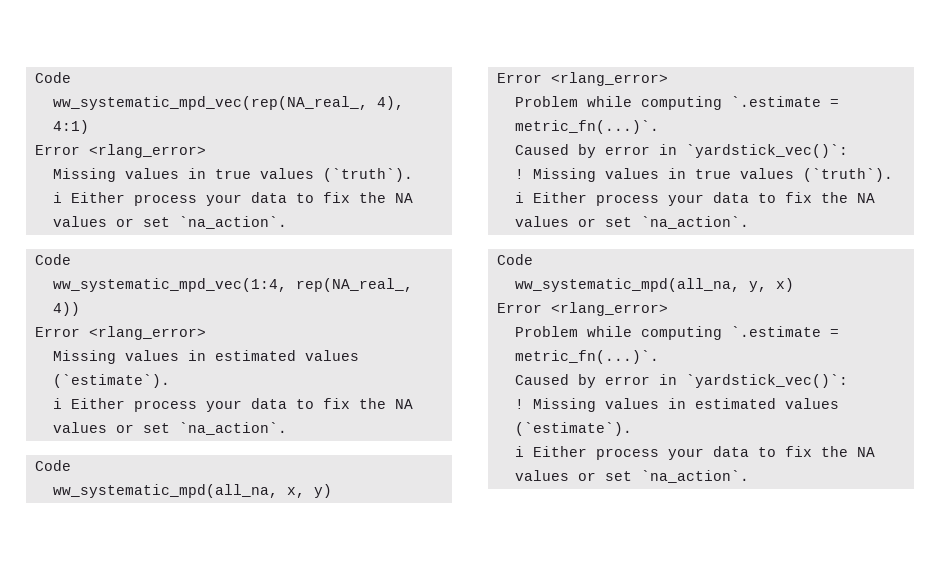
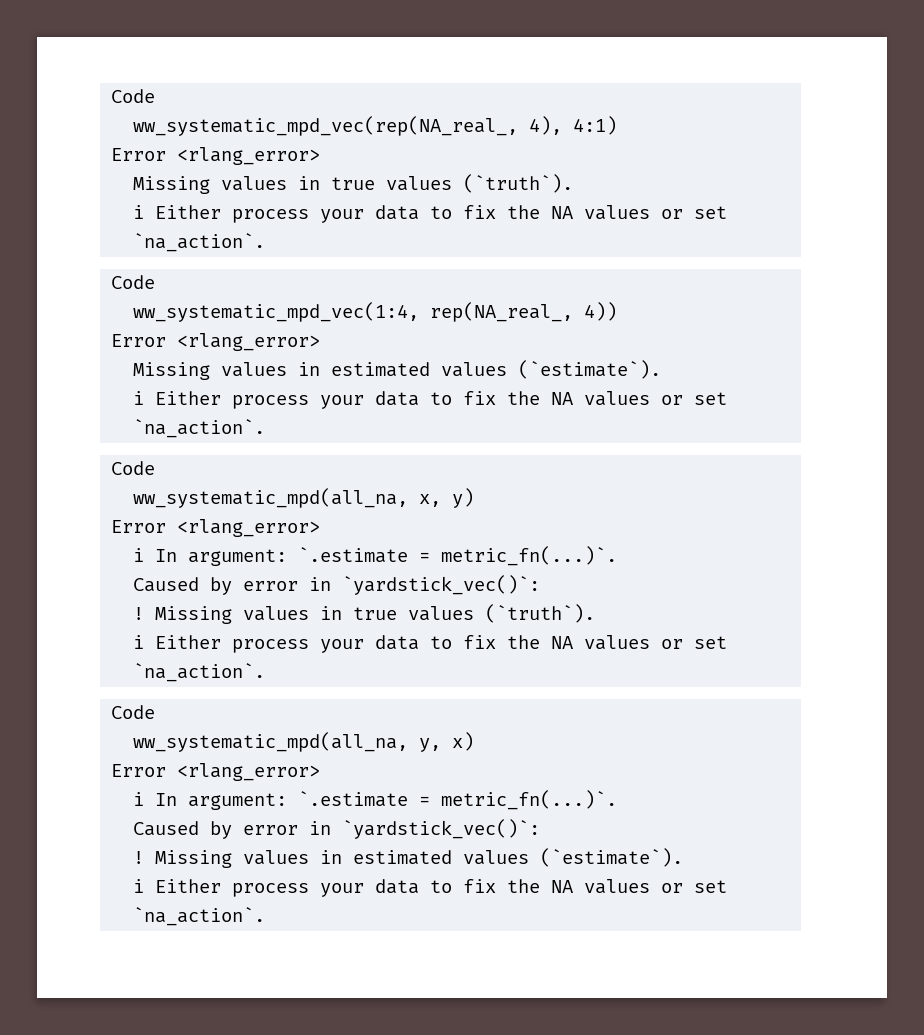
  ww_systematic_mpd(all_na, x, y)
  Error <rlang_error>
- Problem while computing `.estimate = metric_fn(...)`.
+ i In argument: `.estimate = metric_fn(...)`.
  ww_systematic_mpd(all_na, y, x)
  Error <rlang_error>
- Problem while computing `.estimate = metric_fn(...)`.
+ i In argument: `.estimate = metric_fn(...)`.

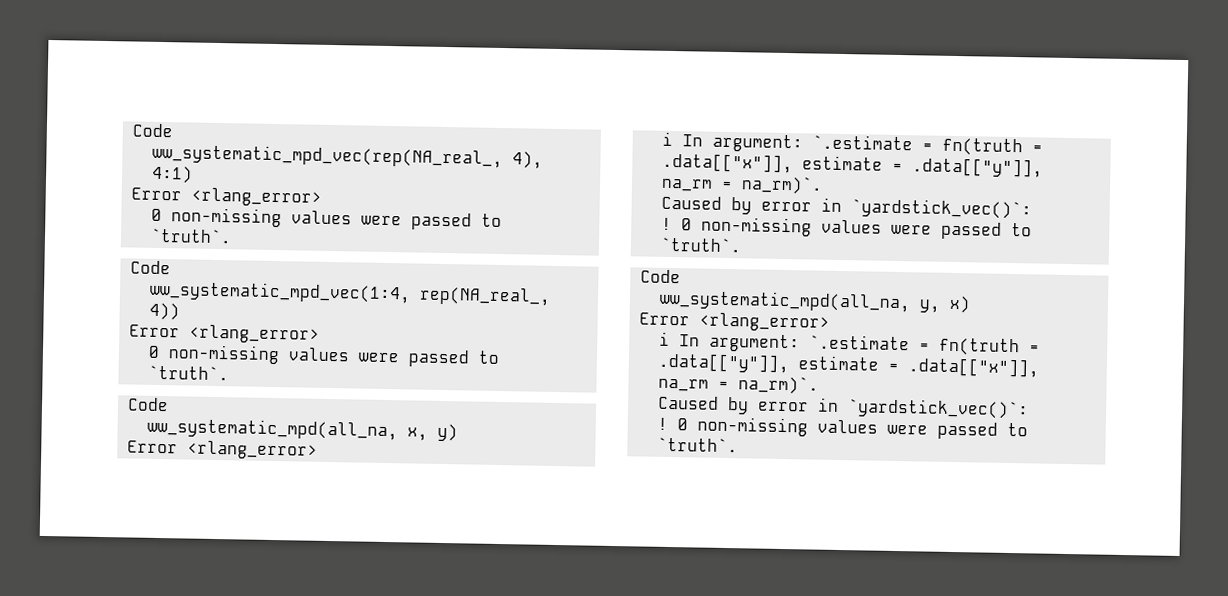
  ww_systematic_mpd_vec(rep(NA_real_, 4), 4:1)
  Error <rlang_error>
- Missing values in true values (`truth`).
- i Either process your data to fix the NA values or set `na_action`.
+ 0 non-missing values were passed to `truth`.
  ww_systematic_mpd_vec(1:4, rep(NA_real_, 4))
  Error <rlang_error>
- Missing values in estimated values (`estimate`).
- i Either process your data to fix the NA values or set `na_action`.
+ 0 non-missing values were passed to `truth`.
  ww_systematic_mpd(all_na, x, y)
  Error <rlang_error>
- i In argument: `.estimate = metric_fn(...)`.
+ i In argument: `.estimate = fn(truth = .data[["x"]], estimate = .data[["y"]], na_rm = na_rm)`.
  Caused by error in `yardstick_vec()`:
- ! Missing values in true values (`truth`).
- i Either process your data to fix the NA values or set `na_action`.
+ ! 0 non-missing values were passed to `truth`.
  ww_systematic_mpd(all_na, y, x)
  Error <rlang_error>
- i In argument: `.estimate = metric_fn(...)`.
+ i In argument: `.estimate = fn(truth = .data[["y"]], estimate = .data[["x"]], na_rm = na_rm)`.
  Caused by error in `yardstick_vec()`:
- ! Missing values in estimated values (`estimate`).
- i Either process your data to fix the NA values or set `na_action`.
+ ! 0 non-missing values were passed to `truth`.

